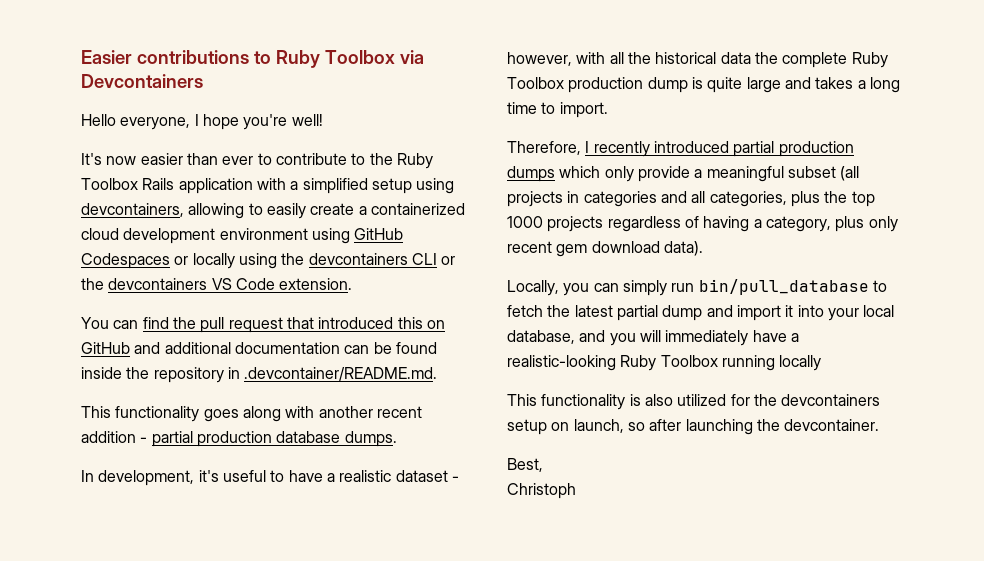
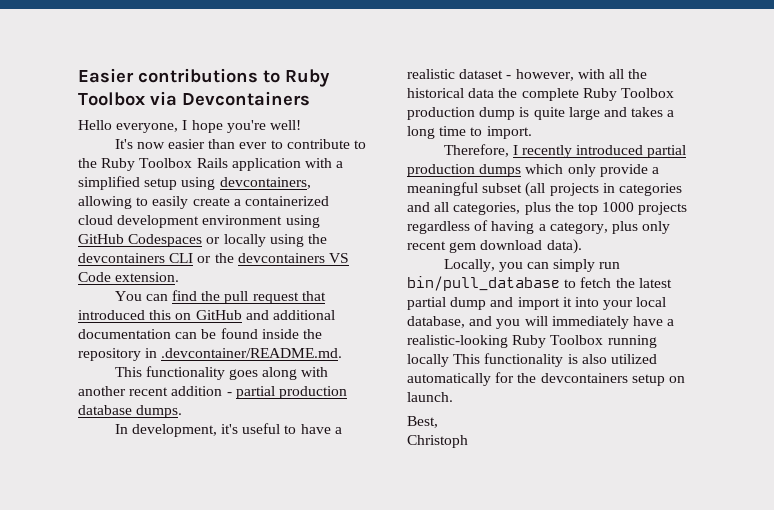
- Locally, you can simply run bin/pull_database to fetch the latest partial dump and import it into your local database, and you will immediately have a realistic-looking Ruby Toolbox running locally
- This functionality is also utilized for the devcontainers setup on launch, so after launching the devcontainer.
+ Locally, you can simply run bin/pull_database to fetch the latest partial dump and import it into your local database, and you will immediately have a realistic-looking Ruby Toolbox running locally This functionality is also utilized automatically for the devcontainers setup on launch.

